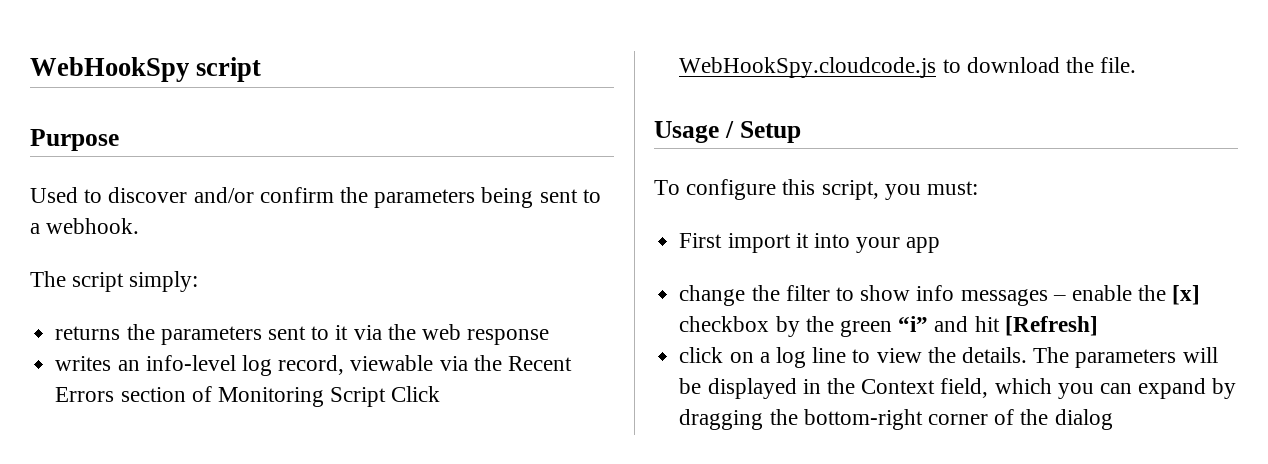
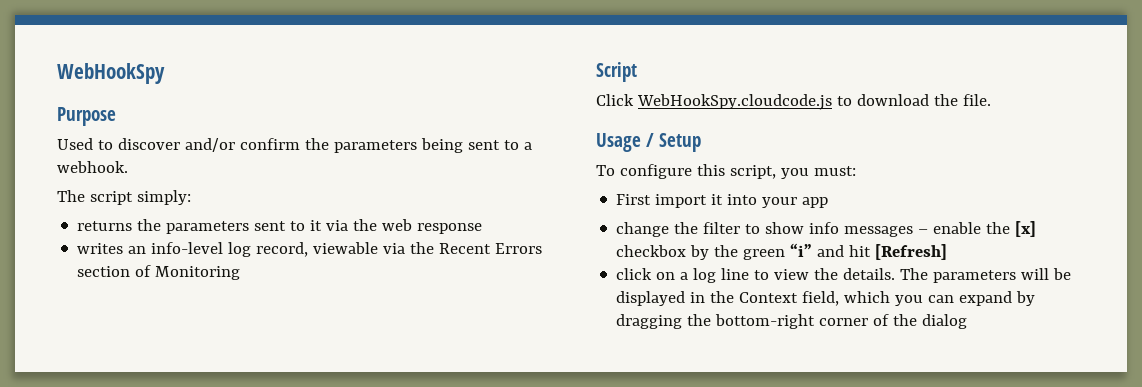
- WebHookSpy script
+ WebHookSpy
- writes an info-level log record, viewable via the Recent Errors section of Monitoring Script Click WebHookSpy.cloudcode.js to download the file.
+ writes an info-level log record, viewable via the Recent Errors section of Monitoring
+ Script
+ Click WebHookSpy.cloudcode.js to download the file.

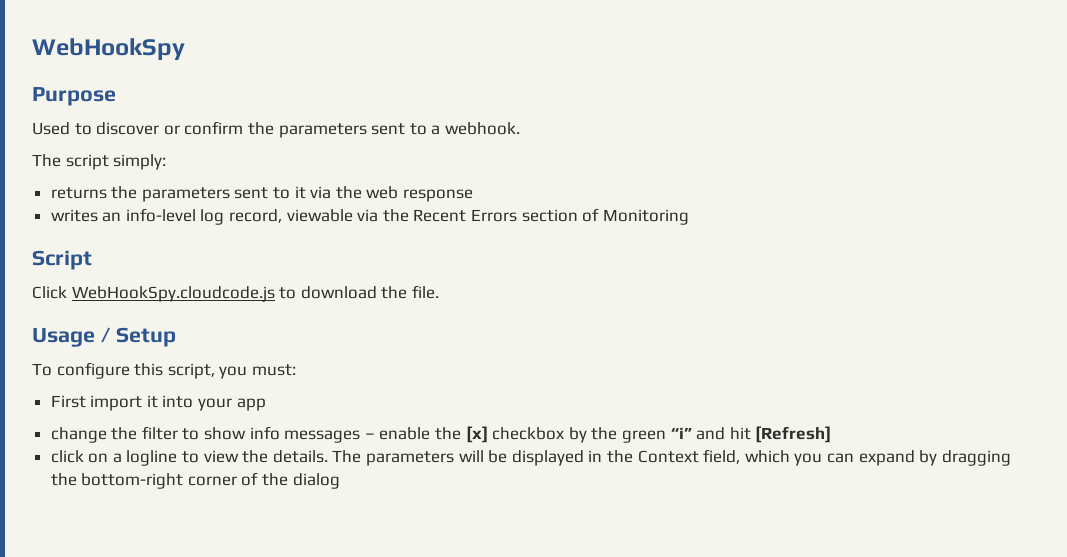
- Used to discover and/or confirm the parameters being sent to a webhook.
+ Used to discover or confirm the parameters sent to a webhook.
- click on a log line to view the details.
+ click on a logline to view the details.

